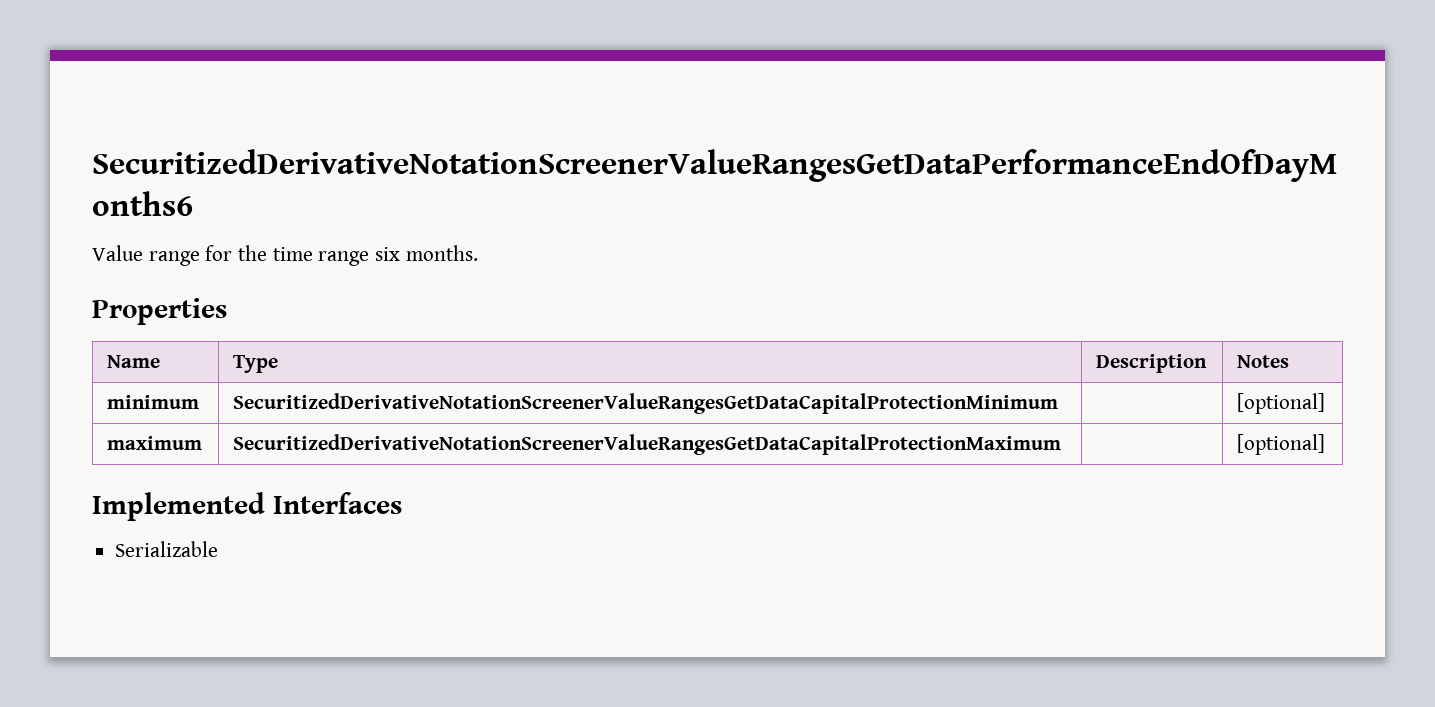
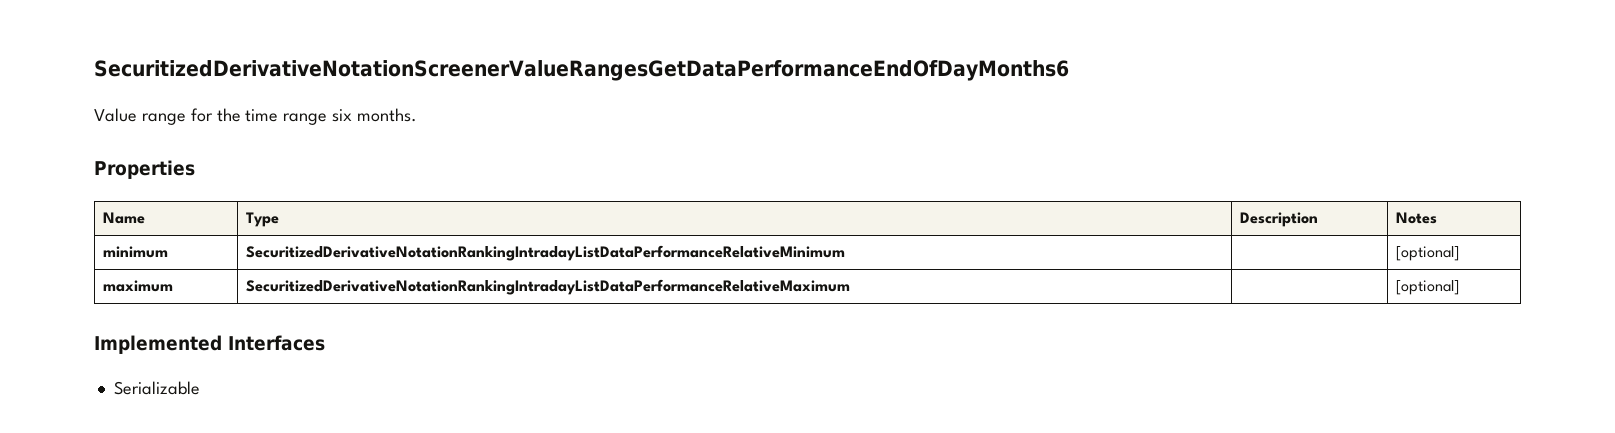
- minimum | SecuritizedDerivativeNotationScreenerValueRangesGetDataCapitalProtectionMinimum | | [optional]
+ minimum | SecuritizedDerivativeNotationRankingIntradayListDataPerformanceRelativeMinimum | | [optional]
- maximum | SecuritizedDerivativeNotationScreenerValueRangesGetDataCapitalProtectionMaximum | | [optional]
+ maximum | SecuritizedDerivativeNotationRankingIntradayListDataPerformanceRelativeMaximum | | [optional]

